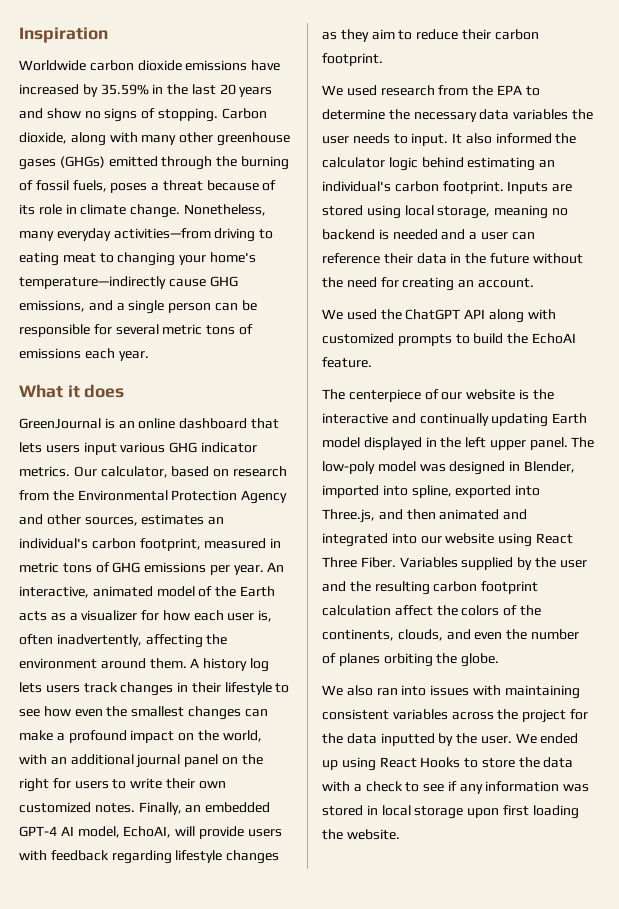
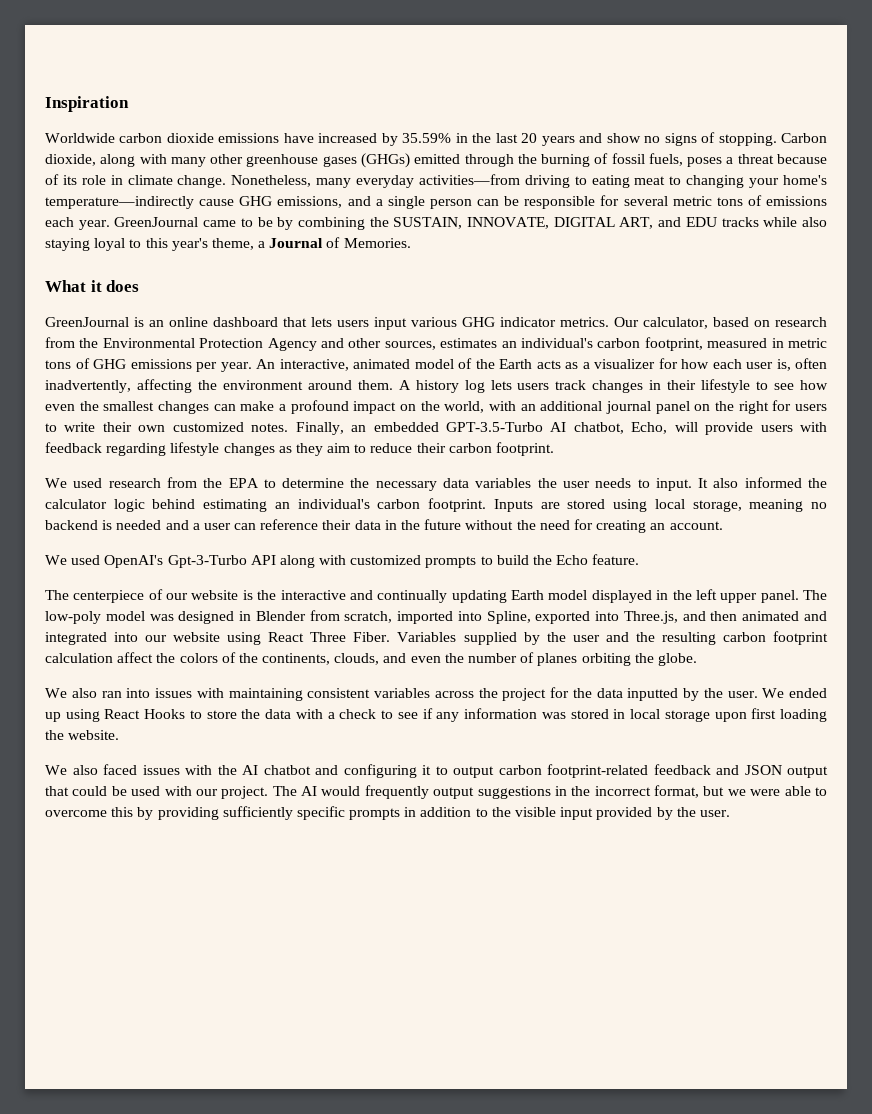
+ GreenJournal came to be by combining the SUSTAIN, INNOVATE, DIGITAL ART, and EDU tracks while also staying loyal to this year's theme, a Journal of Memories.
- Finally, an embedded GPT-4 AI model, EchoAI, will provide users with feedback regarding lifestyle changes as they aim to reduce their carbon footprint.
+ Finally, an embedded GPT-3.5-Turbo AI chatbot, Echo, will provide users with feedback regarding lifestyle changes as they aim to reduce their carbon footprint.
- We used the ChatGPT API along with customized prompts to build the EchoAI feature.
+ We used OpenAI's Gpt-3-Turbo API along with customized prompts to build the Echo feature.
- The low-poly model was designed in Blender, imported into spline, exported into Three.js, and then animated and integrated into our website using React Three Fiber.
+ The low-poly model was designed in Blender from scratch, imported into Spline, exported into Three.js, and then animated and integrated into our website using React Three Fiber.
+ We also faced issues with the AI chatbot and configuring it to output carbon footprint-related feedback and JSON output that could be used with our project. The AI would frequently output suggestions in the incorrect format, but we were able to overcome this by providing sufficiently specific prompts in addition to the visible input provided by the user.

